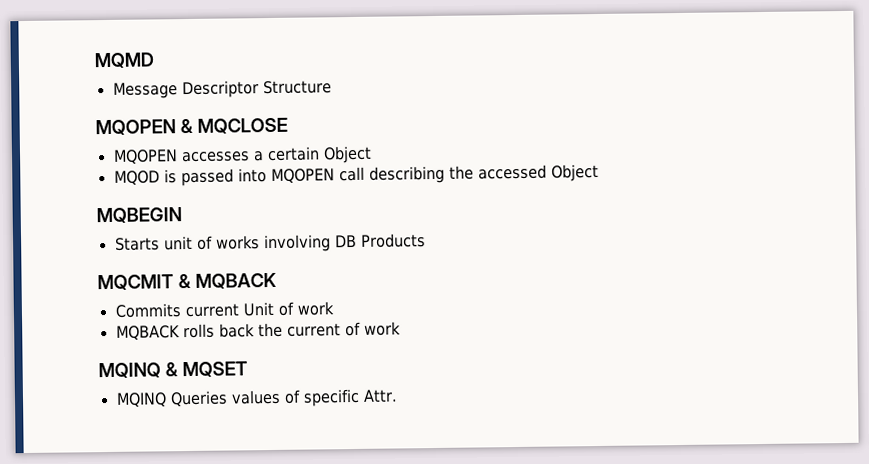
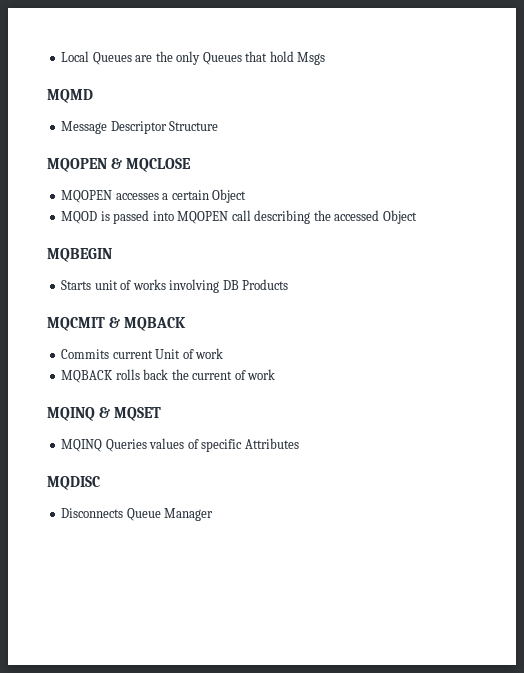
+ Local Queues are the only Queues that hold Msgs
- MQINQ Queries values of specific Attr.
+ MQINQ Queries values of specific Attributes
+ MQDISC
+ Disconnects Queue Manager

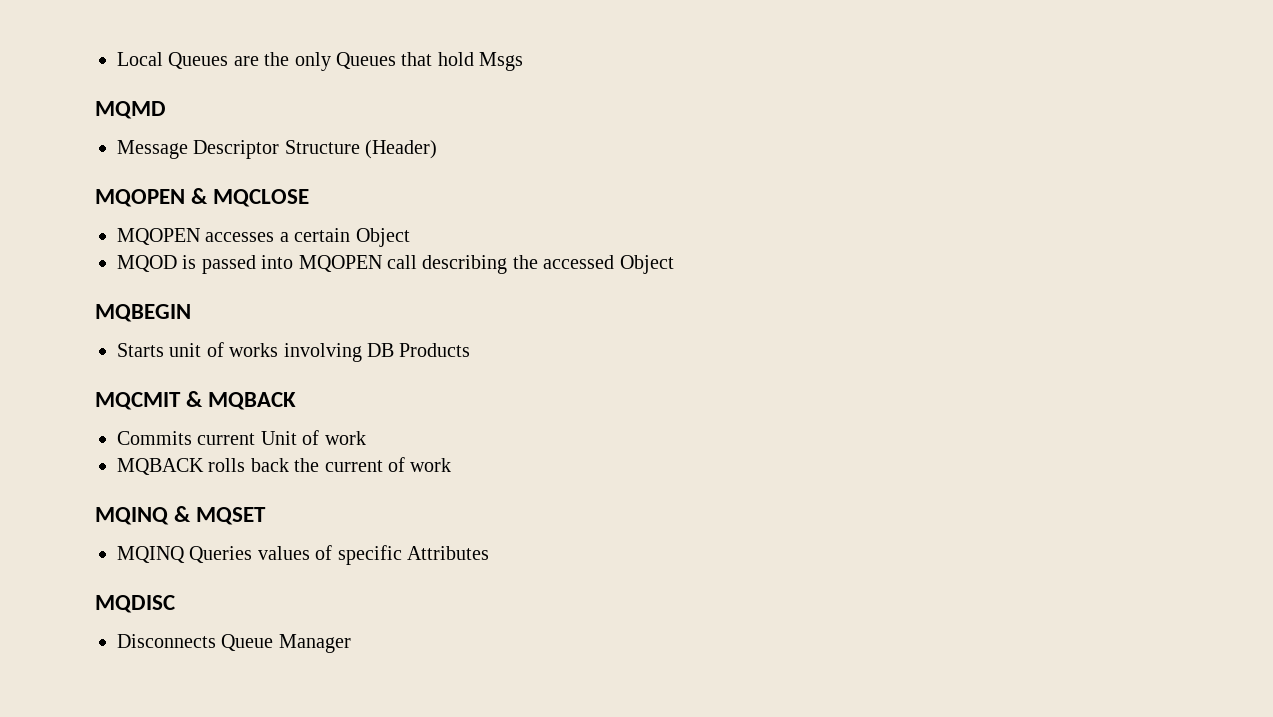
- Message Descriptor Structure
+ Message Descriptor Structure (Header)

